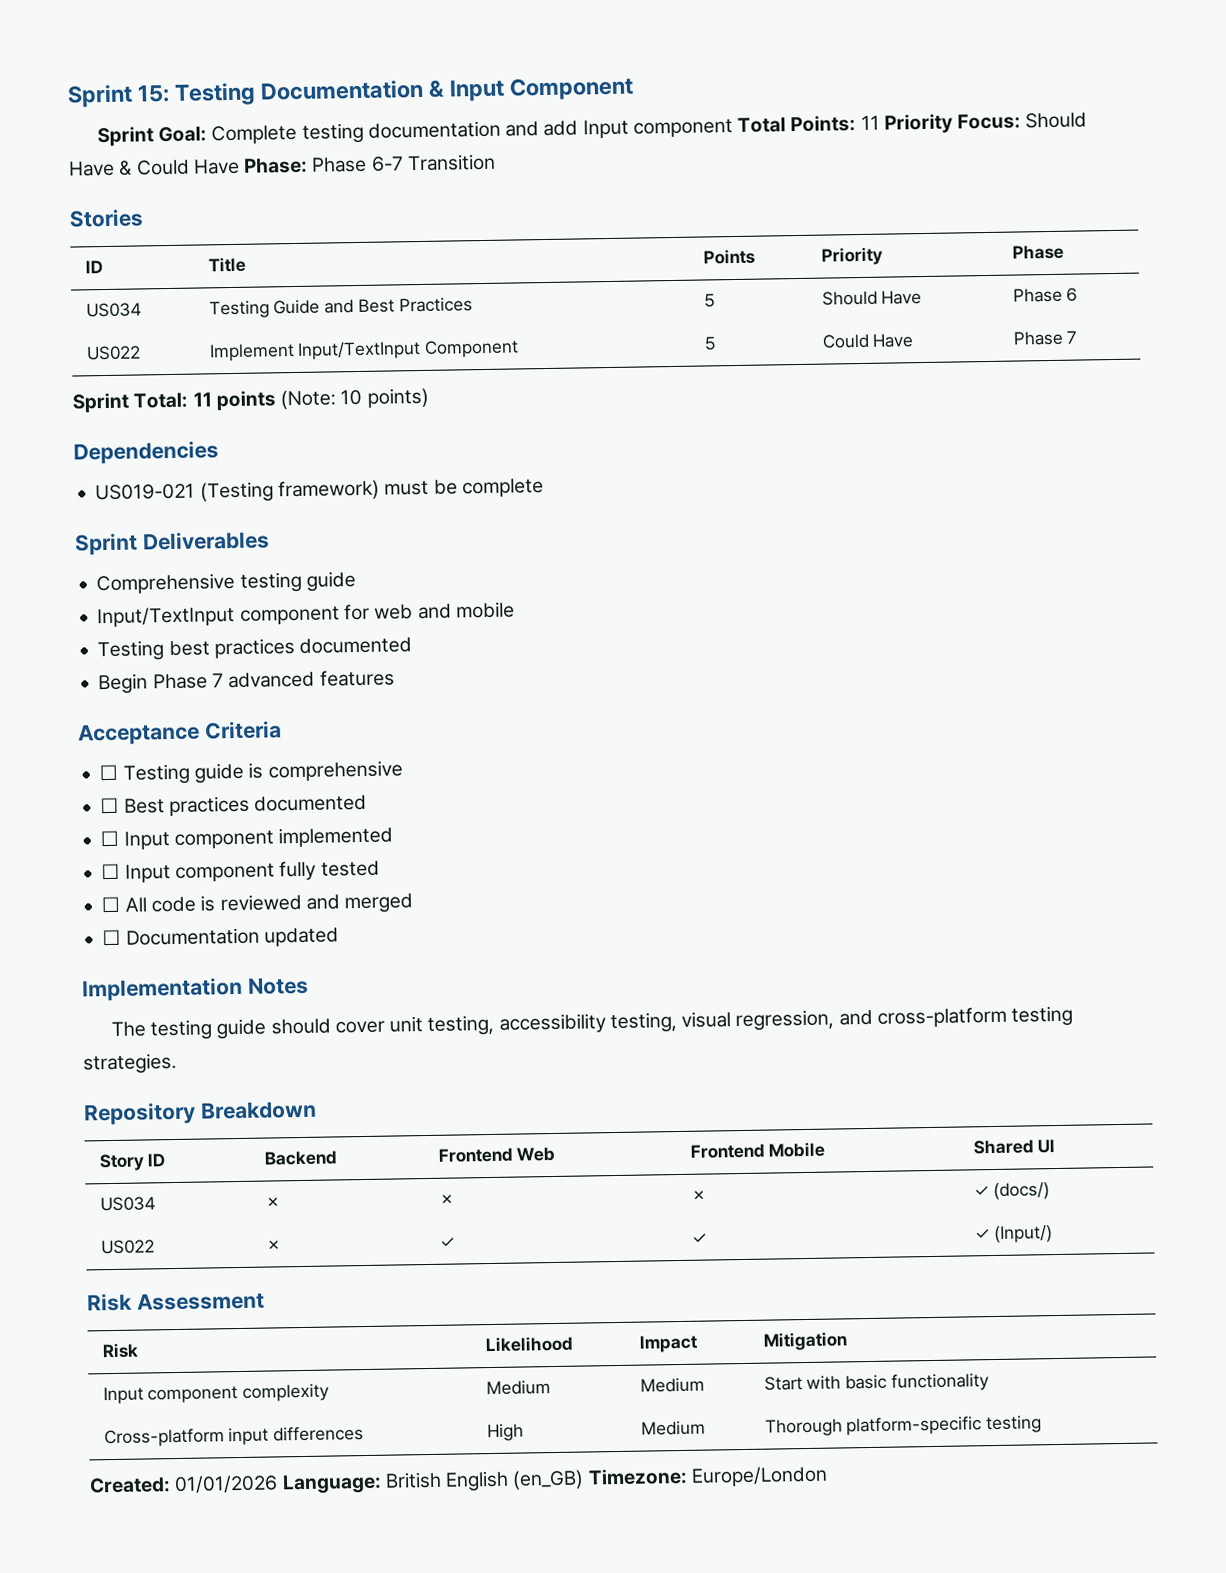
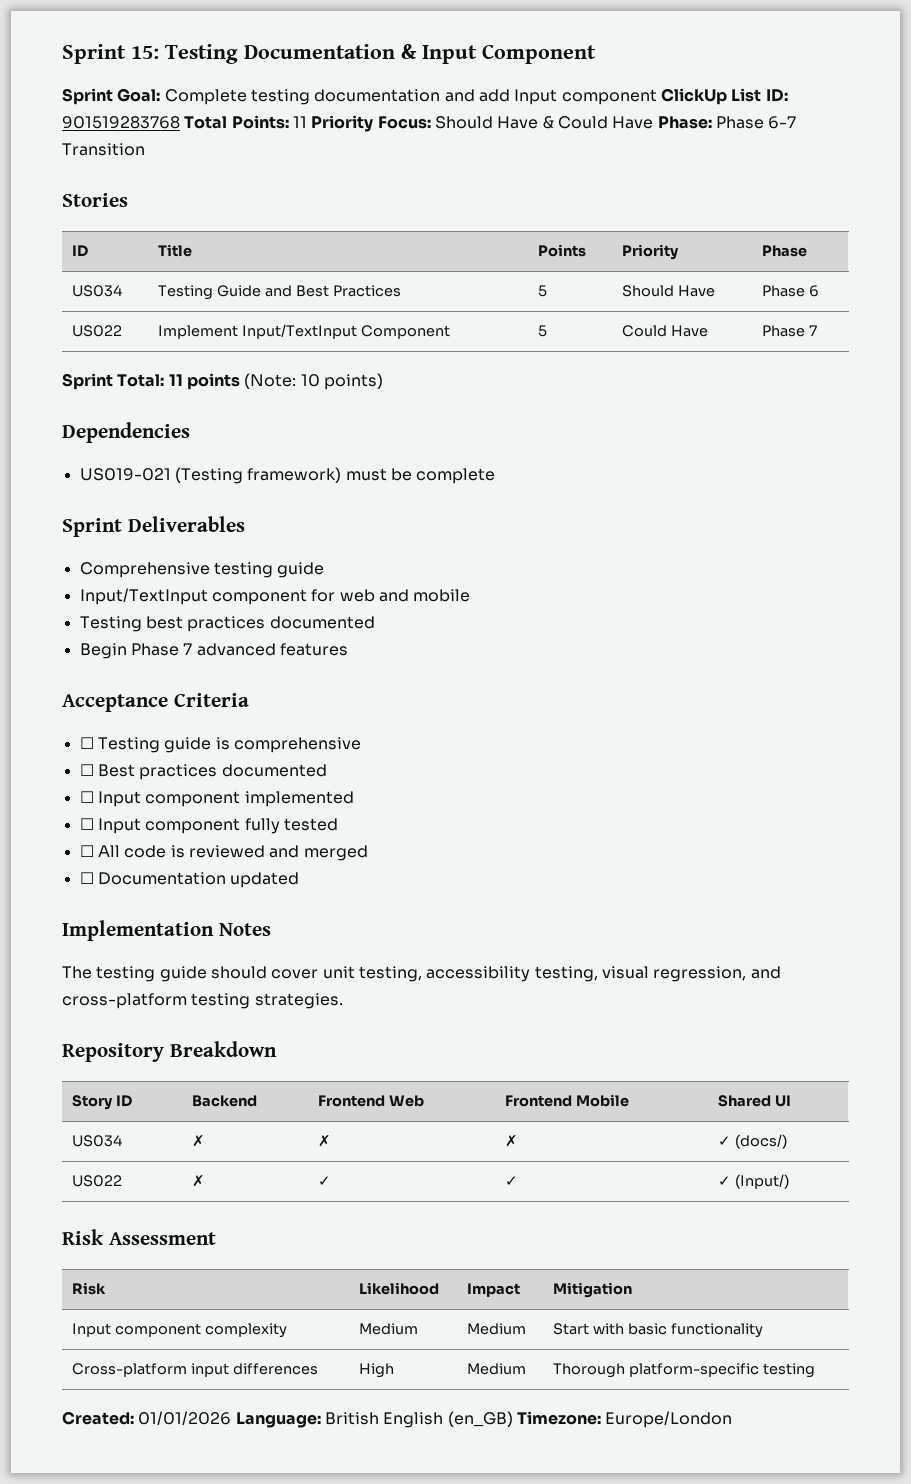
- Sprint Goal: Complete testing documentation and add Input component Total Points: 11 Priority Focus: Should Have & Could Have Phase: Phase 6-7 Transition
+ Sprint Goal: Complete testing documentation and add Input component ClickUp List ID: 901519283768 Total Points: 11 Priority Focus: Should Have & Could Have Phase: Phase 6-7 Transition

